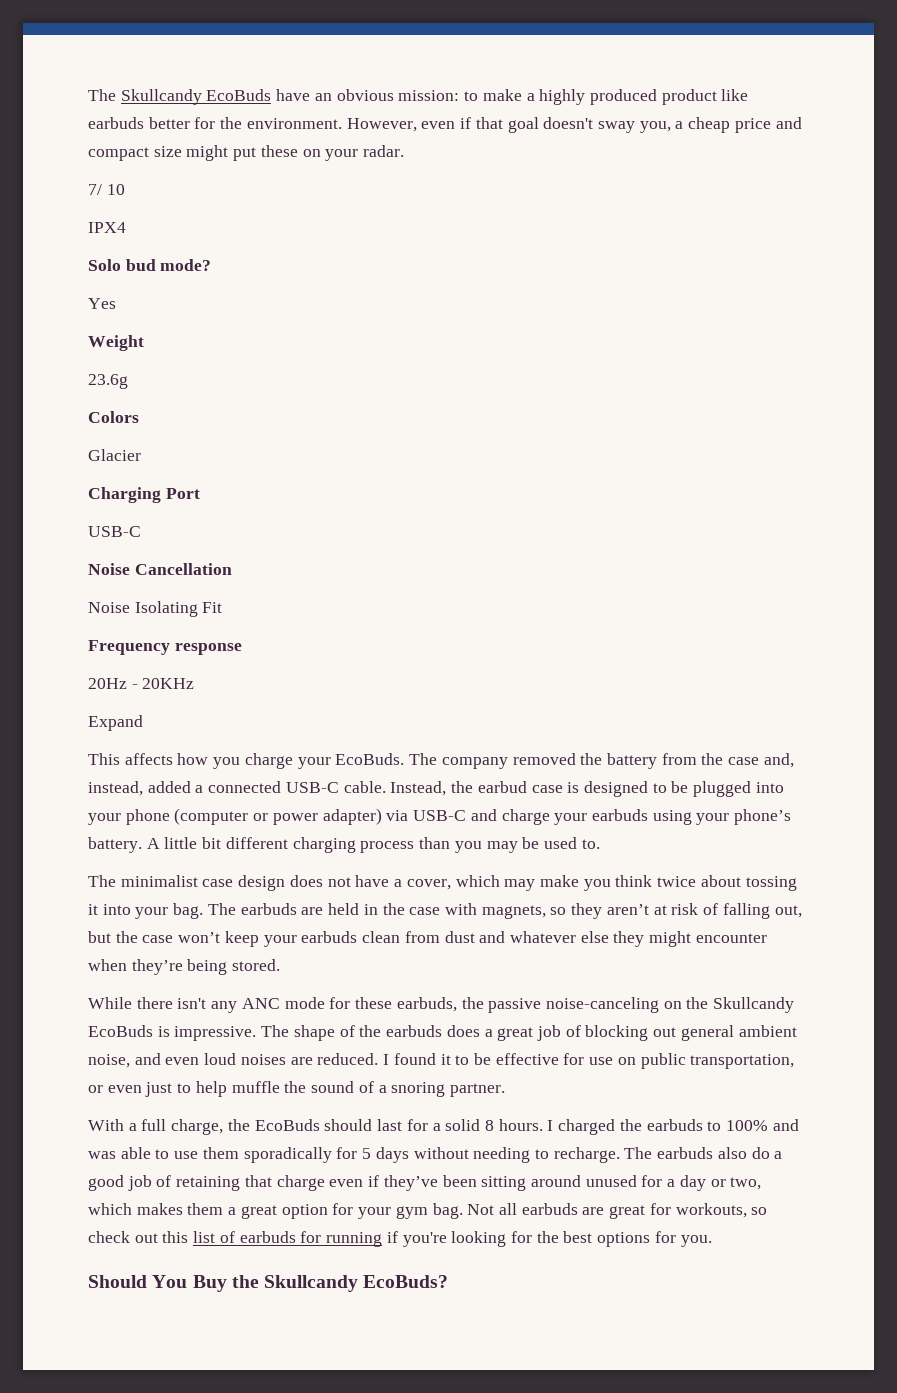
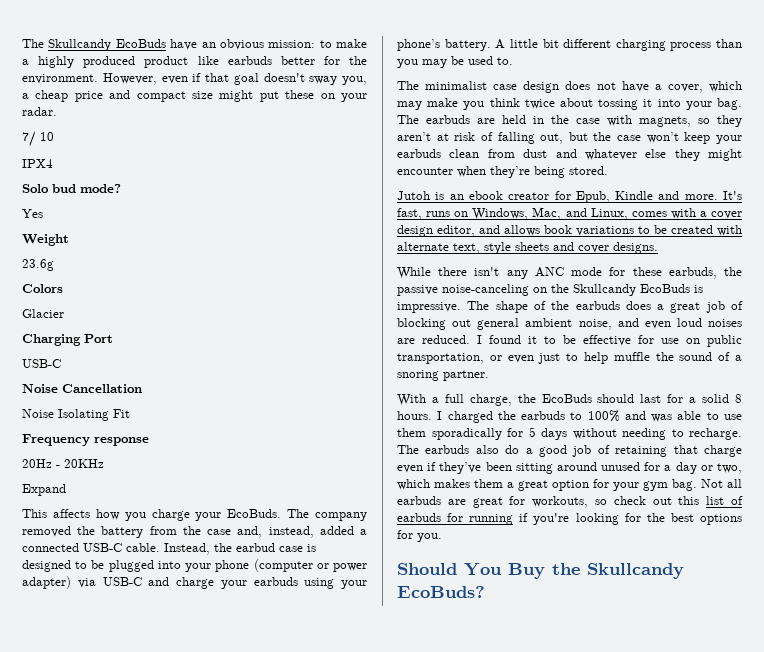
+ Jutoh is an ebook creator for Epub, Kindle and more. It's fast, runs on Windows, Mac, and Linux, comes with a cover design editor, and allows book variations to be created with alternate text, style sheets and cover designs.

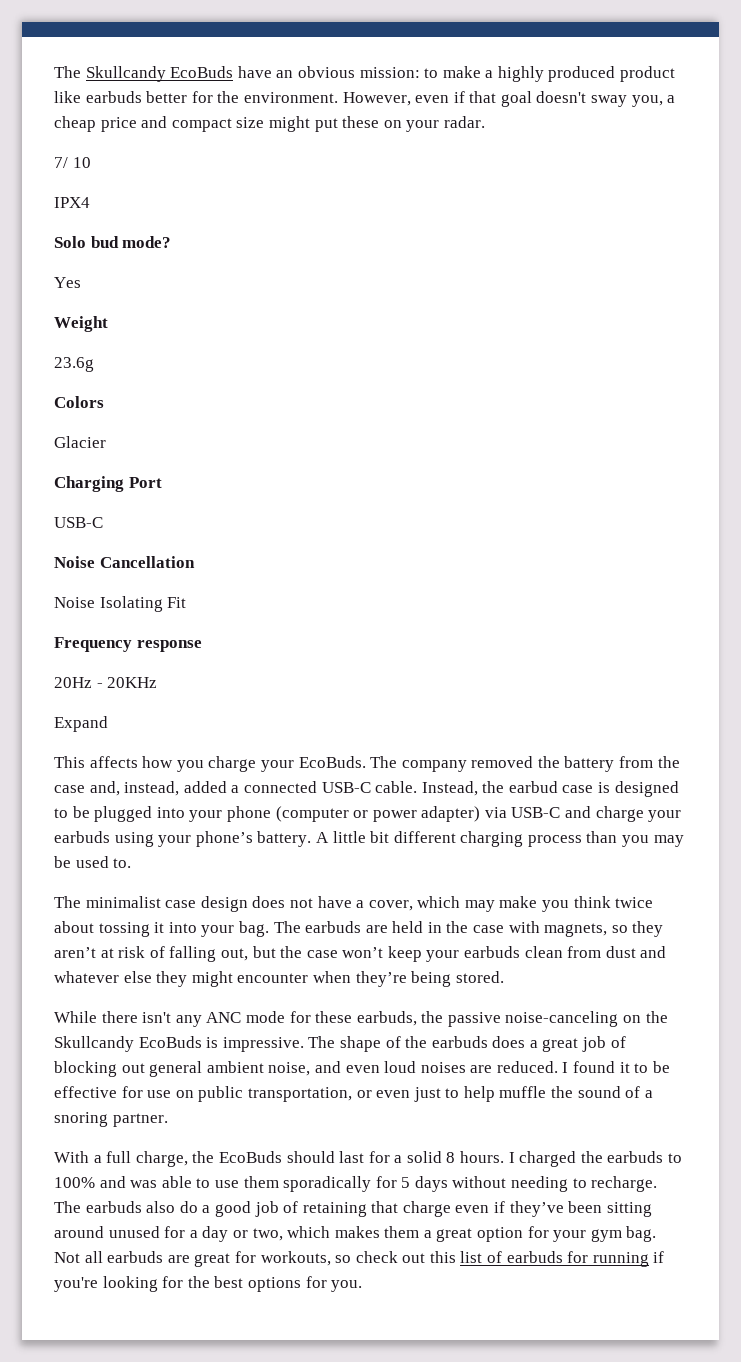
- Jutoh is an ebook creator for Epub, Kindle and more. It's fast, runs on Windows, Mac, and Linux, comes with a cover design editor, and allows book variations to be created with alternate text, style sheets and cover designs.
- Should You Buy the Skullcandy EcoBuds?

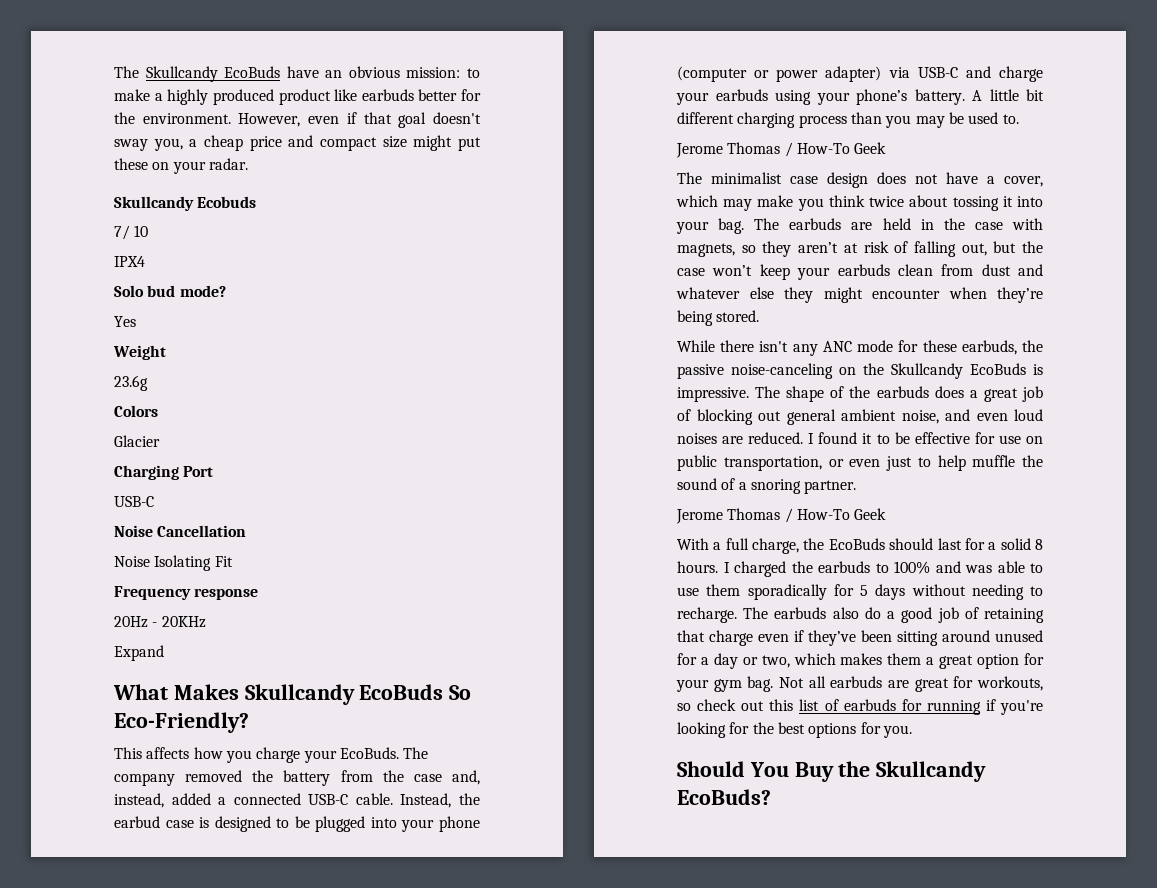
+ Skullcandy Ecobuds
+ What Makes Skullcandy EcoBuds So Eco-Friendly?
  A little bit different charging process than you may be used to.
+ Jerome Thomas / How-To Geek
  I found it to be effective for use on public transportation, or even just to help muffle the sound of a snoring partner.
+ Jerome Thomas / How-To Geek
+ Should You Buy the Skullcandy EcoBuds?

